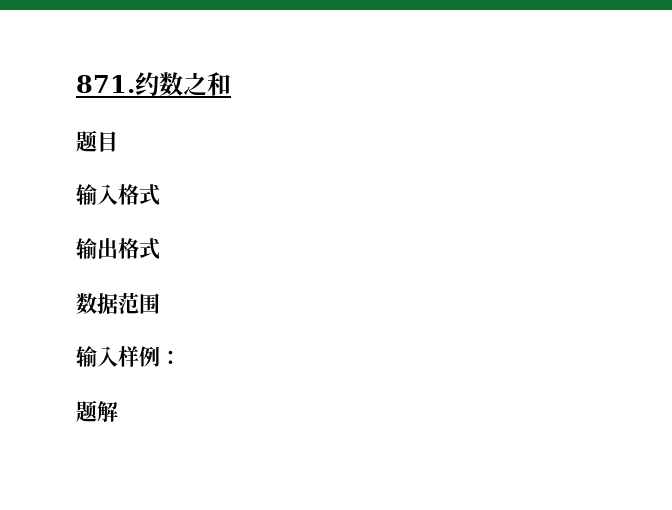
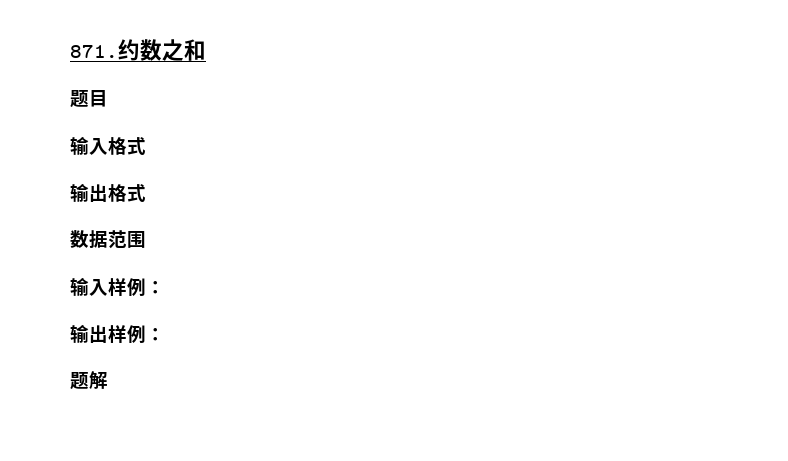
+ 输出样例：

